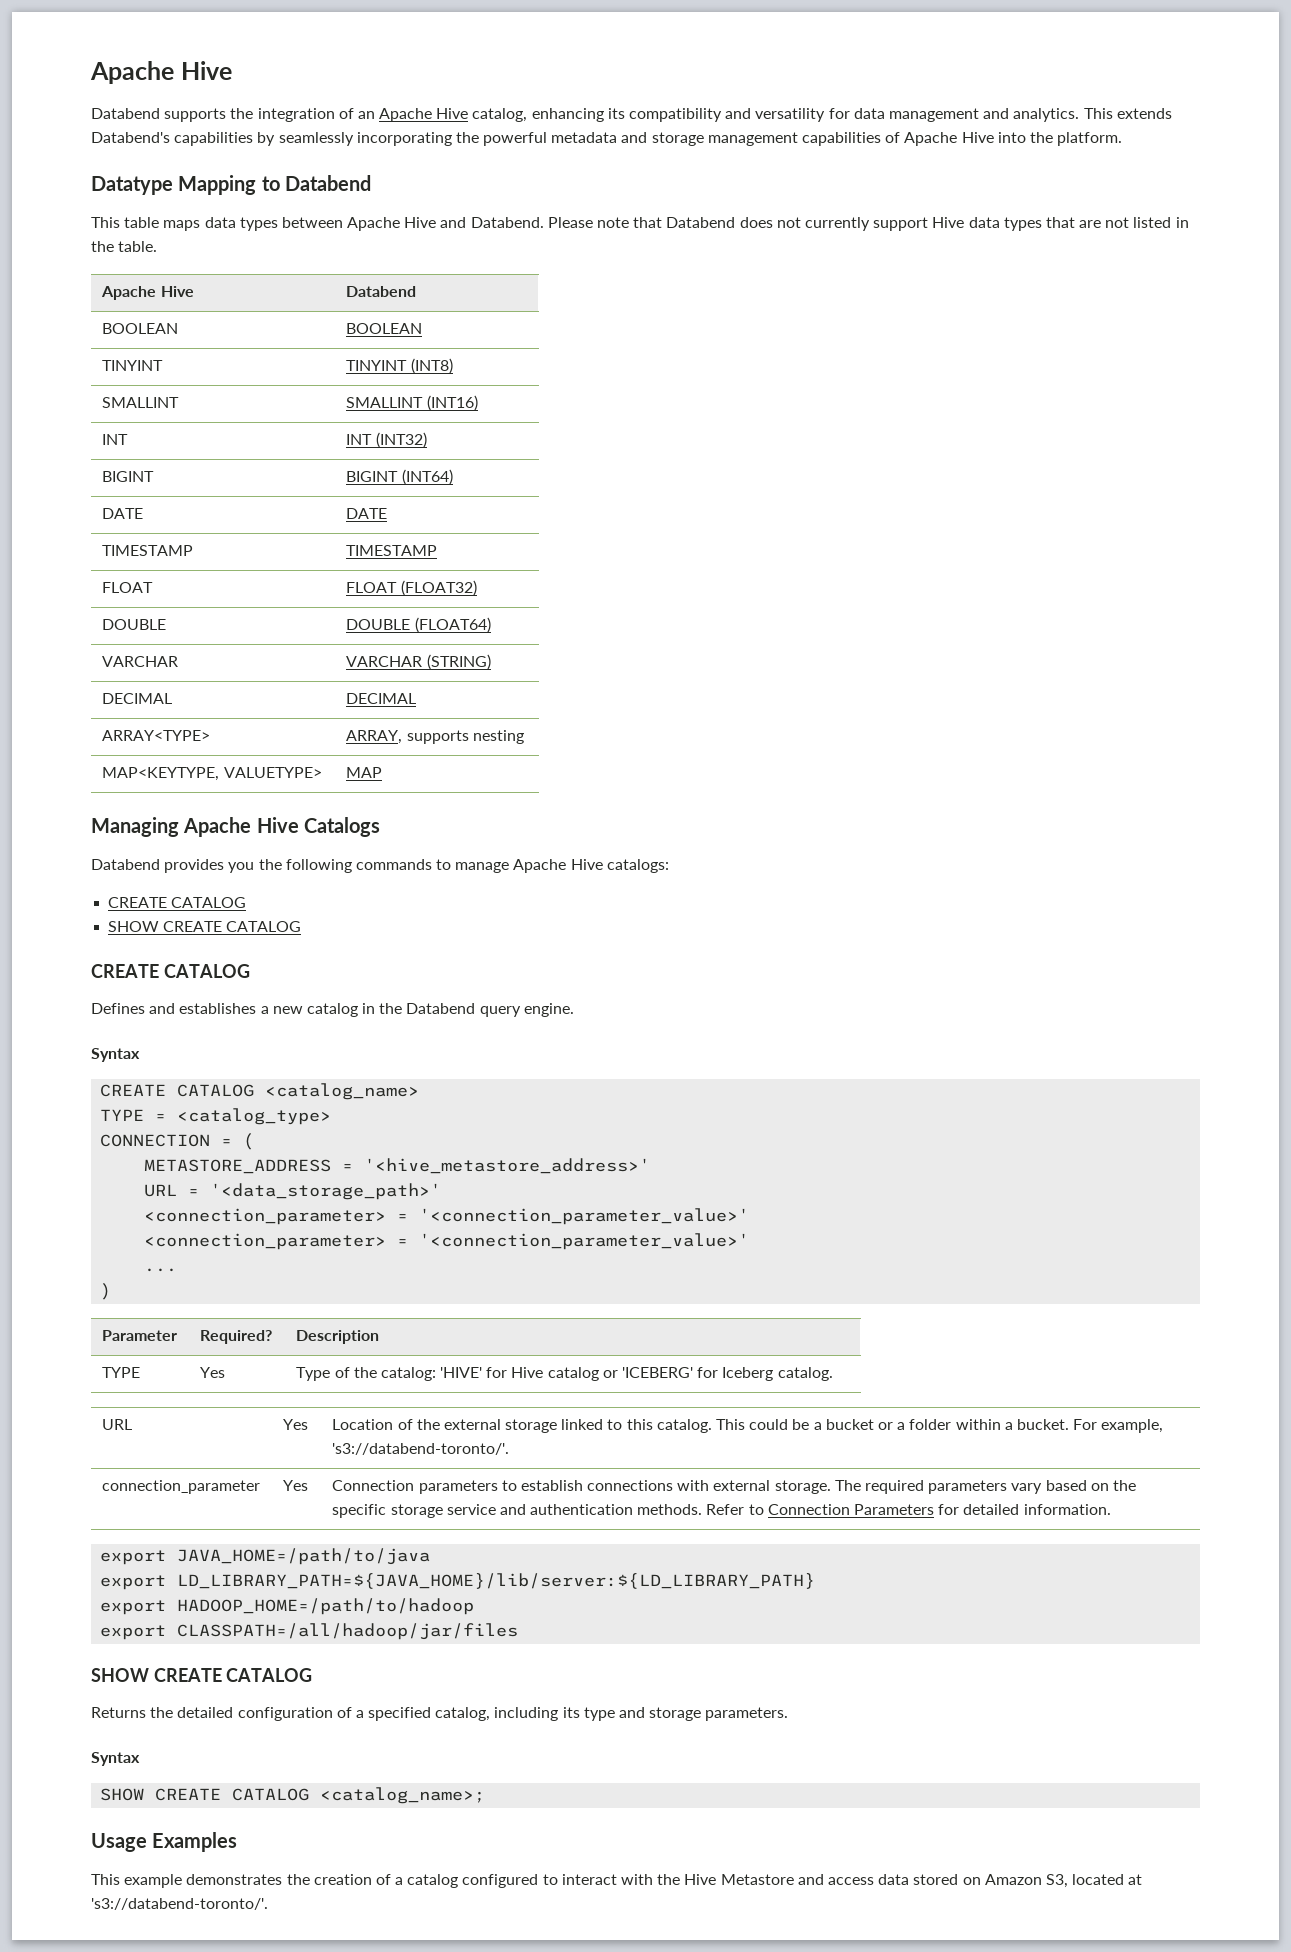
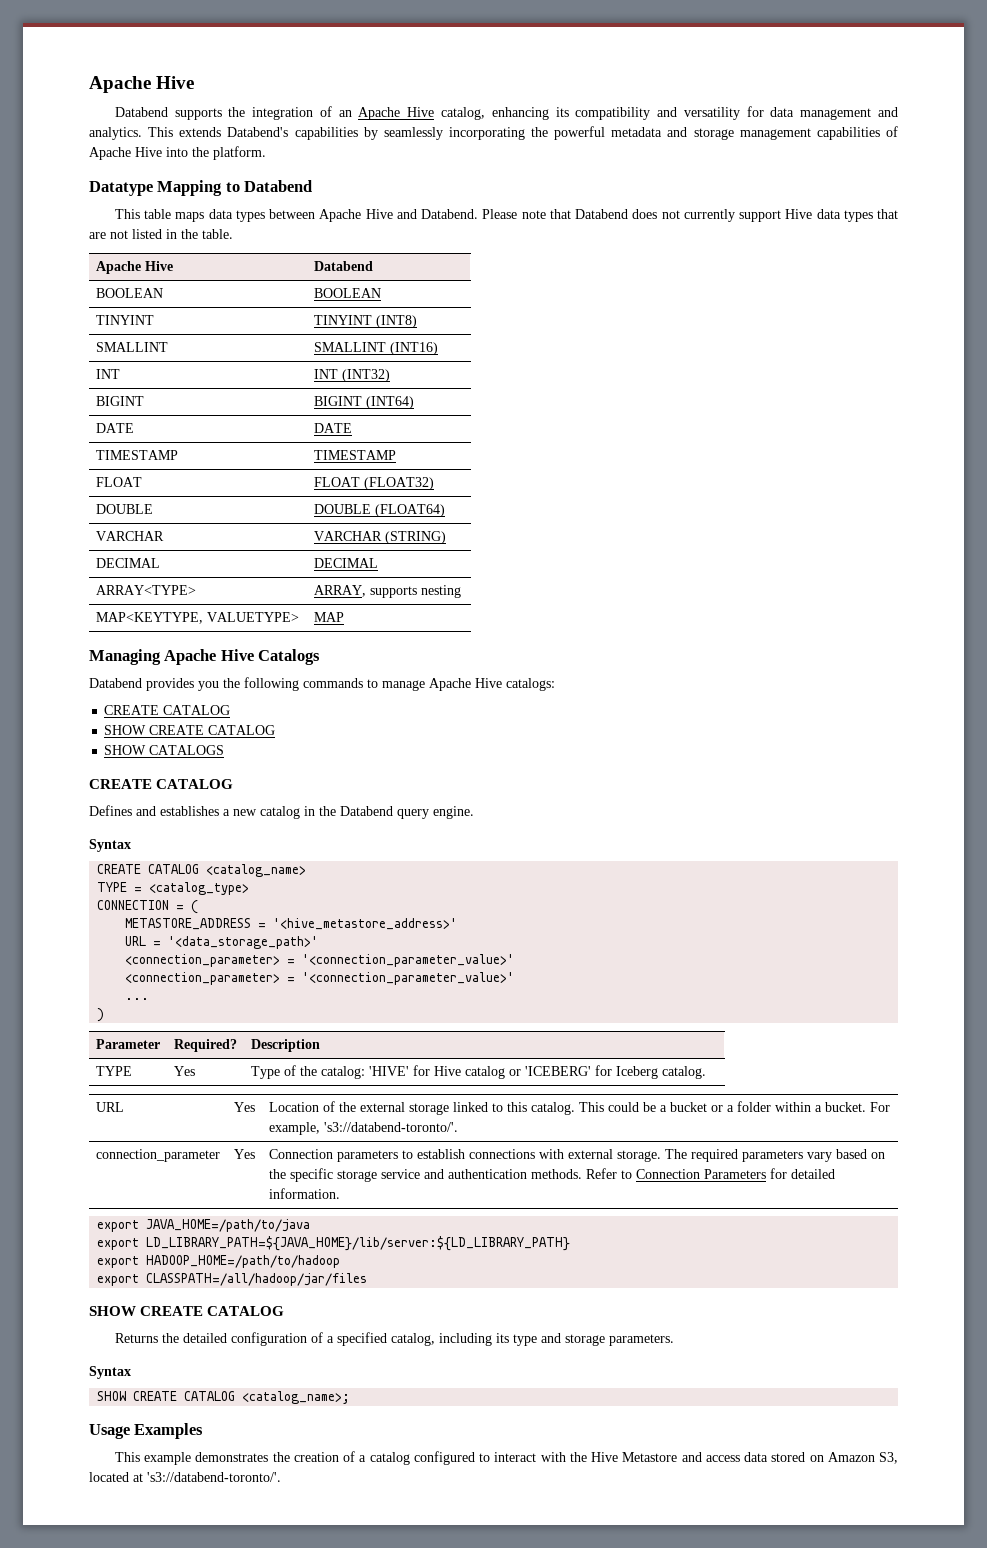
+ SHOW CATALOGS

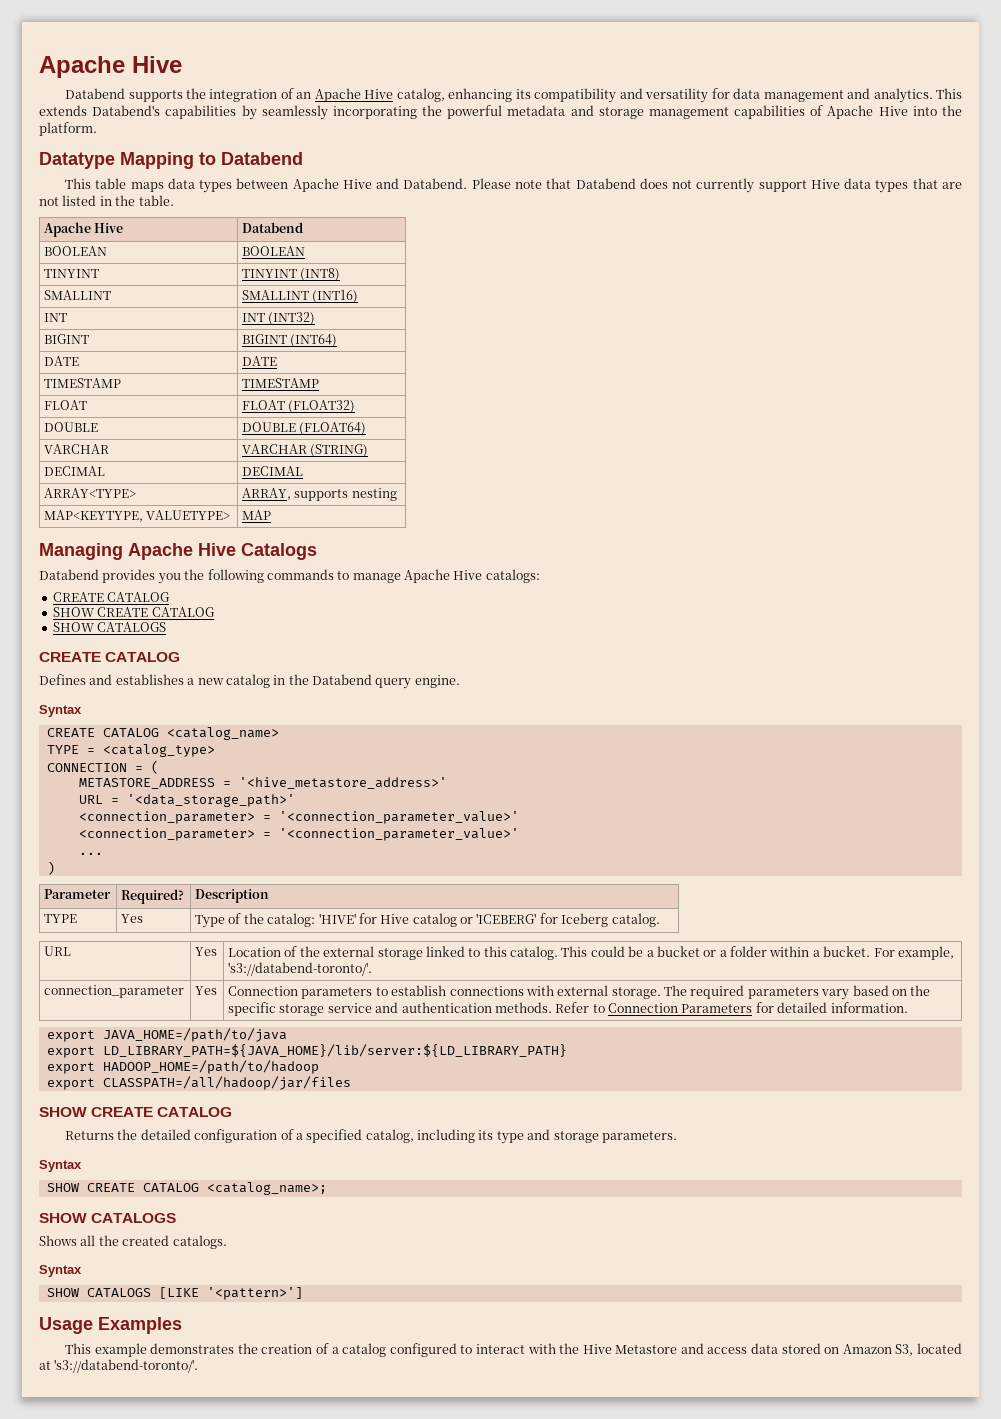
  SHOW CREATE CATALOG <catalog_name>;
+ SHOW CATALOGS
+ Shows all the created catalogs.
+ Syntax
+ SHOW CATALOGS [LIKE '<pattern>']

